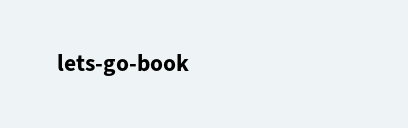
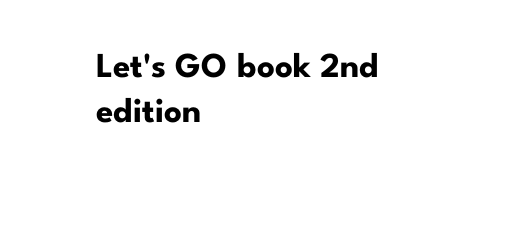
- lets-go-book
+ Let's GO book 2nd edition

